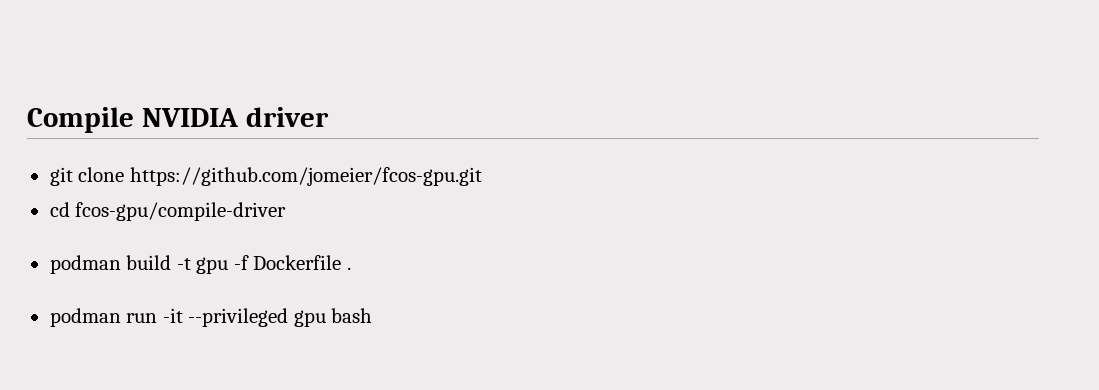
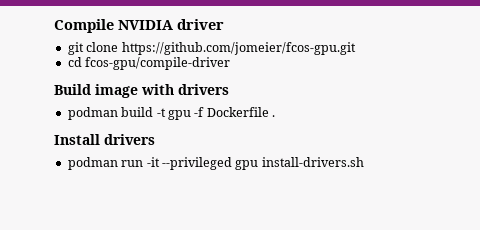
+ Build image with drivers
+ Install drivers
- podman run -it --privileged gpu bash
+ podman run -it --privileged gpu install-drivers.sh

